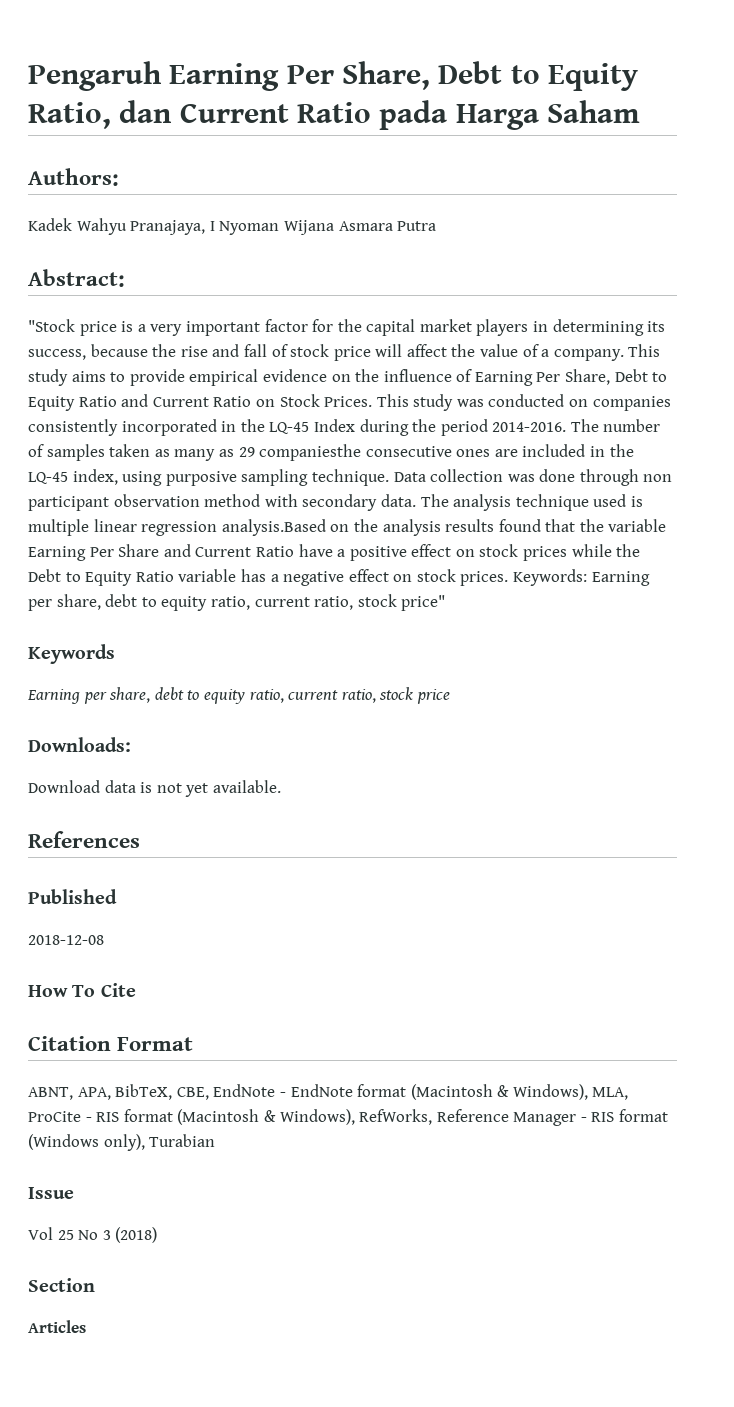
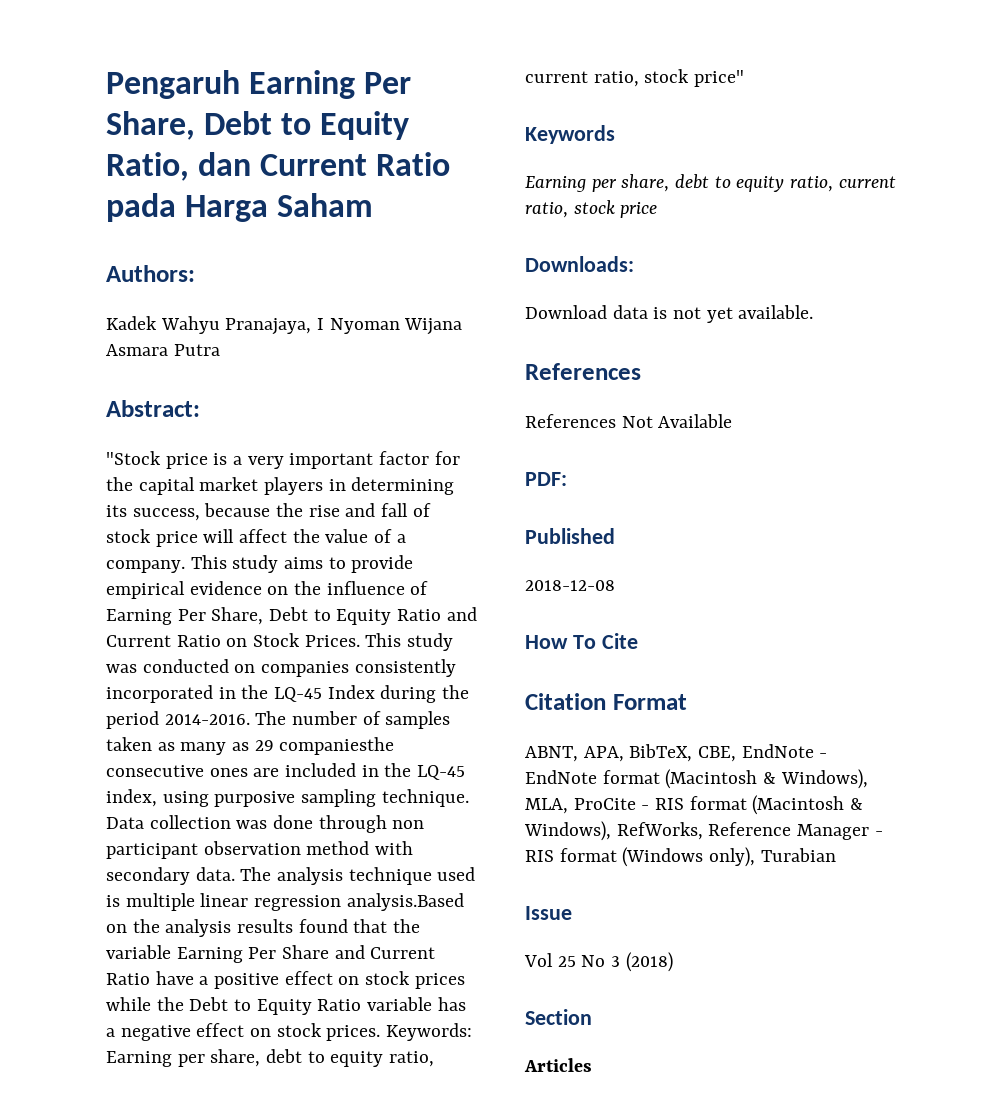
+ References Not Available
+ PDF:

